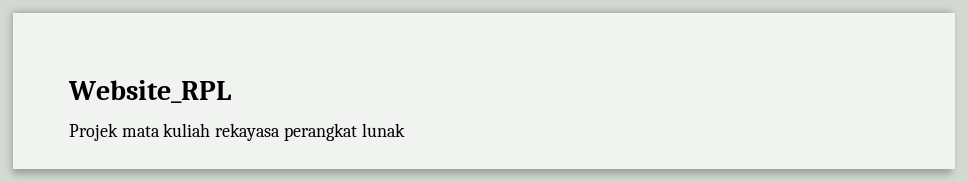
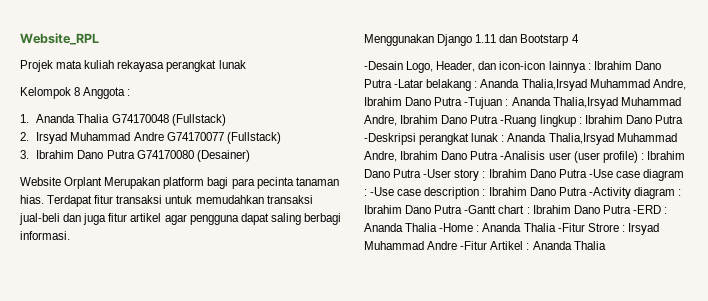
+ Kelompok 8 Anggota :
+ 1. Ananda Thalia G74170048 (Fullstack)
+ 2. Irsyad Muhammad Andre G74170077 (Fullstack)
+ 3. Ibrahim Dano Putra G74170080 (Desainer)
+ Website Orplant Merupakan platform bagi para pecinta tanaman hias. Terdapat fitur transaksi untuk memudahkan transaksi jual-beli dan juga fitur artikel agar pengguna dapat saling berbagi informasi.
+ Menggunakan Django 1.11 dan Bootstarp 4
+ -Desain Logo, Header, dan icon-icon lainnya : Ibrahim Dano Putra -Latar belakang : Ananda Thalia,Irsyad Muhammad Andre, Ibrahim Dano Putra -Tujuan : Ananda Thalia,Irsyad Muhammad Andre, Ibrahim Dano Putra -Ruang lingkup : Ibrahim Dano Putra -Deskripsi perangkat lunak : Ananda Thalia,Irsyad Muhammad Andre, Ibrahim Dano Putra -Analisis user (user profile) : Ibrahim Dano Putra -User story : Ibrahim Dano Putra -Use case diagram : -Use case description : Ibrahim Dano Putra -Activity diagram : Ibrahim Dano Putra -Gantt chart : Ibrahim Dano Putra -ERD : Ananda Thalia -Home : Ananda Thalia -Fitur Strore : Irsyad Muhammad Andre -Fitur Artikel : Ananda Thalia

